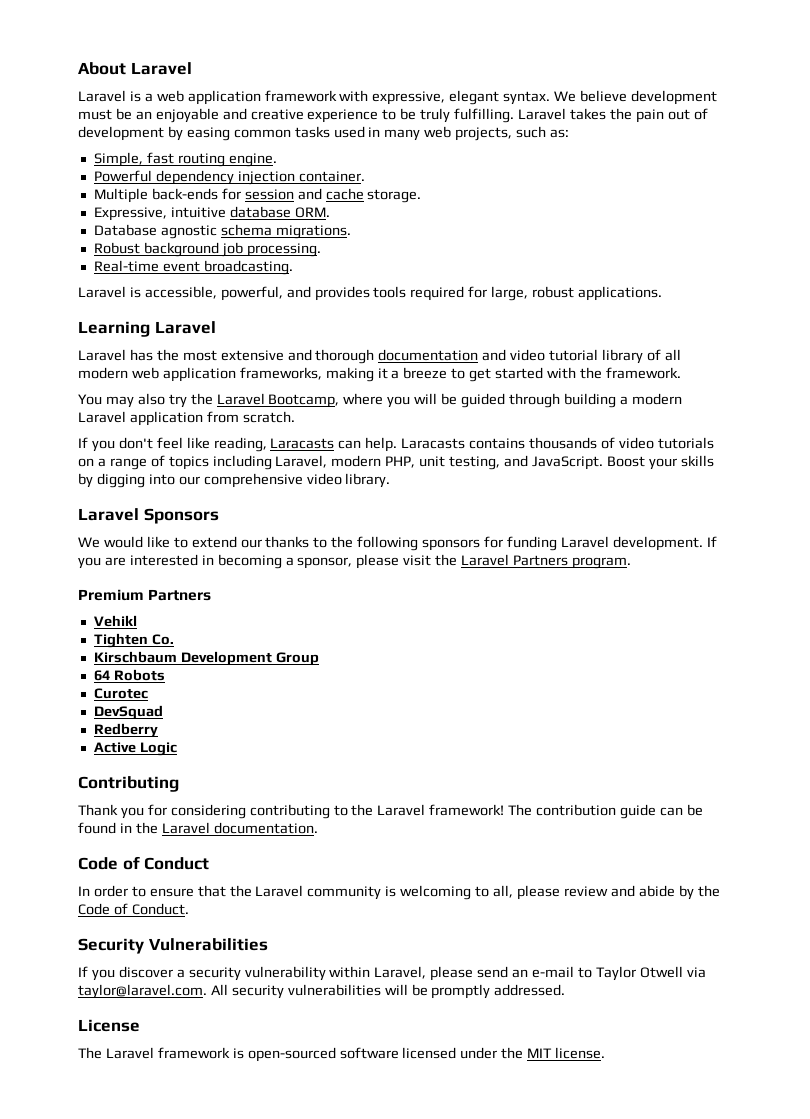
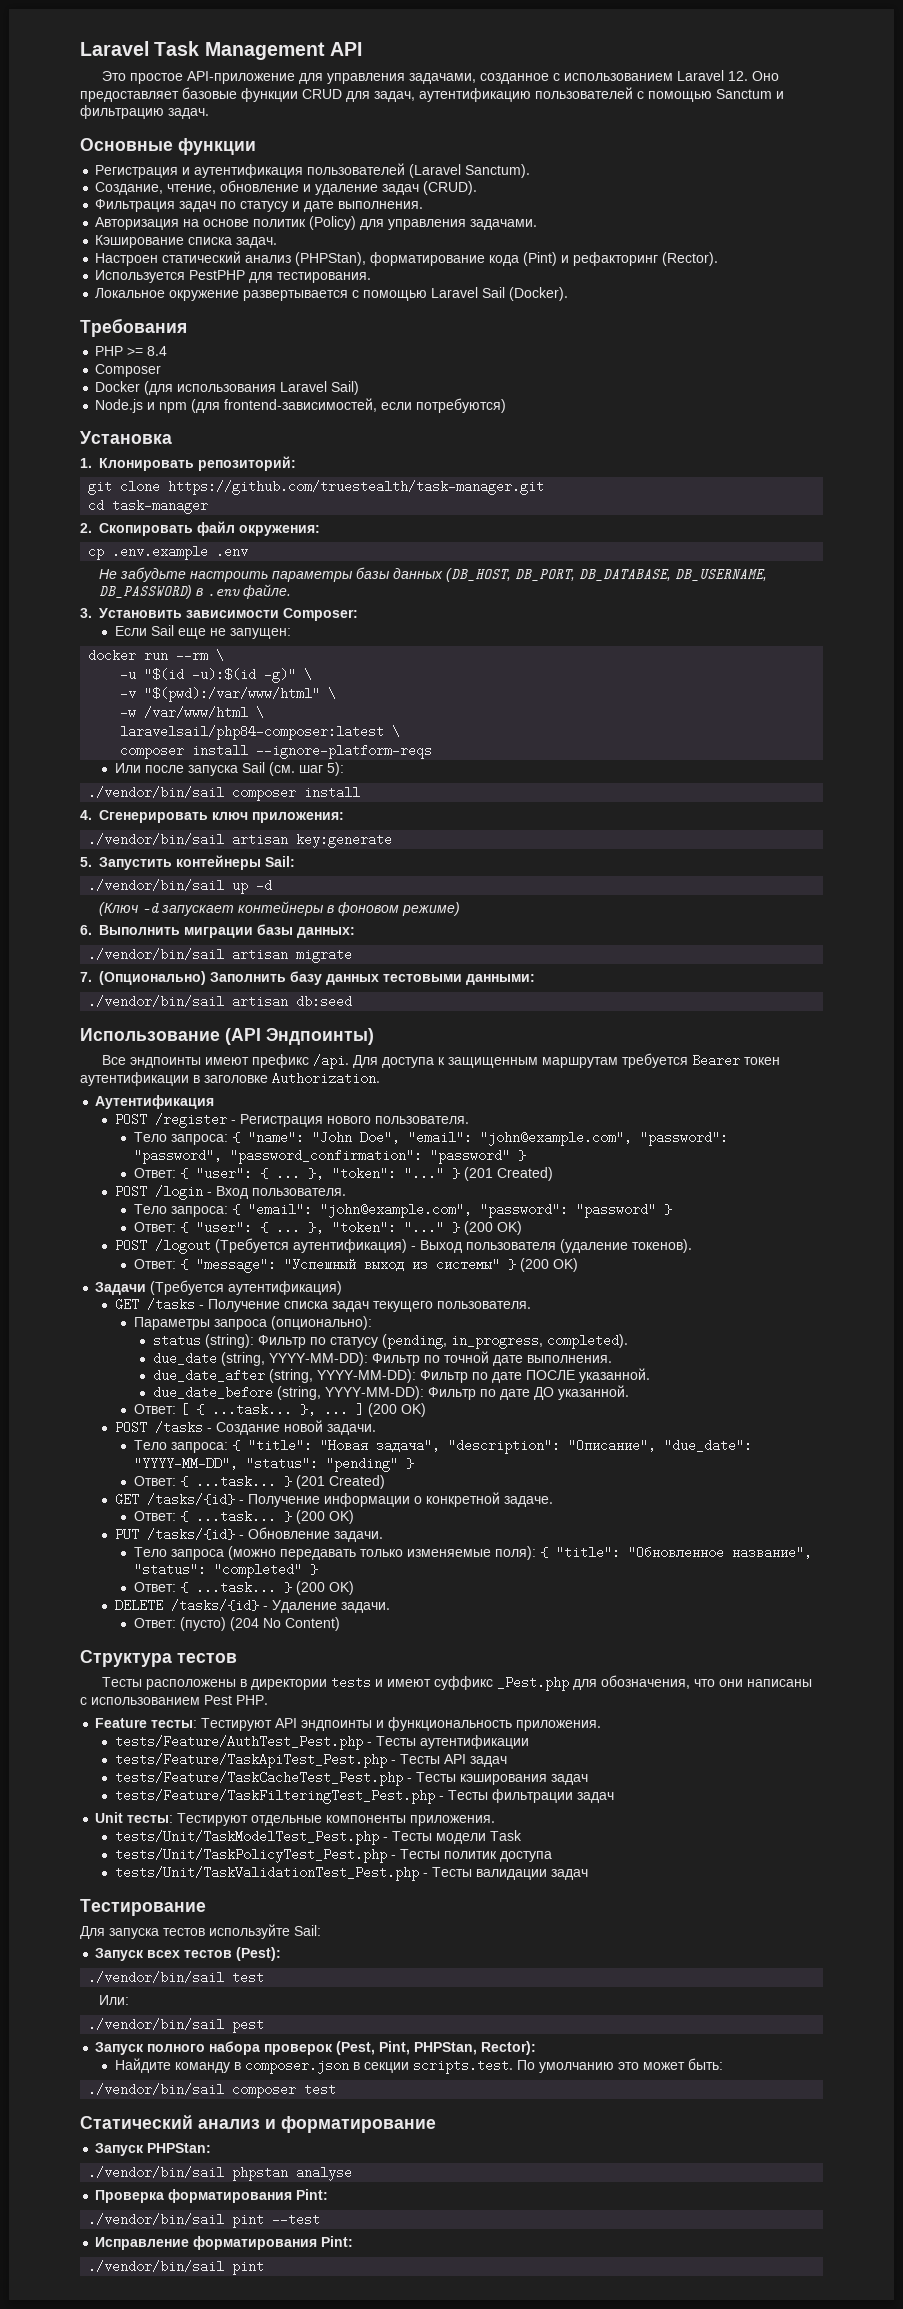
- About Laravel
- Laravel is a web application framework with expressive, elegant syntax. We believe development must be an enjoyable and creative experience to be truly fulfilling. Laravel takes the pain out of development by easing common tasks used in many web projects, such as:
- Simple, fast routing engine.
- Powerful dependency injection container.
- Multiple back-ends for session and cache storage.
- Expressive, intuitive database ORM.
- Database agnostic schema migrations.
- Robust background job processing.
- Real-time event broadcasting.
- Laravel is accessible, powerful, and provides tools required for large, robust applications.
- Learning Laravel
- Laravel has the most extensive and thorough documentation and video tutorial library of all modern web application frameworks, making it a breeze to get started with the framework.
- You may also try the Laravel Bootcamp, where you will be guided through building a modern Laravel application from scratch.
- If you don't feel like reading, Laracasts can help. Laracasts contains thousands of video tutorials on a range of topics including Laravel, modern PHP, unit testing, and JavaScript. Boost your skills by digging into our comprehensive video library.
- Laravel Sponsors
- We would like to extend our thanks to the following sponsors for funding Laravel development. If you are interested in becoming a sponsor, please visit the Laravel Partners program.
- Premium Partners
- Vehikl
- Tighten Co.
- Kirschbaum Development Group
- 64 Robots
- Curotec
- DevSquad
- Redberry
- Active Logic
- Contributing
- Thank you for considering contributing to the Laravel framework! The contribution guide can be found in the Laravel documentation.
- Code of Conduct
- In order to ensure that the Laravel community is welcoming to all, please review and abide by the Code of Conduct.
- Security Vulnerabilities
- If you discover a security vulnerability within Laravel, please send an e-mail to Taylor Otwell via taylor@laravel.com. All security vulnerabilities will be promptly addressed.
- License
- The Laravel framework is open-sourced software licensed under the MIT license.
+ Laravel Task Management API
+ Это простое API-приложение для управления задачами, созданное с использованием Laravel 12. Оно предоставляет базовые функции CRUD для задач, аутентификацию пользователей с помощью Sanctum и фильтрацию задач.
+ Основные функции
+ Регистрация и аутентификация пользователей (Laravel Sanctum).
+ Создание, чтение, обновление и удаление задач (CRUD).
+ Фильтрация задач по статусу и дате выполнения.
+ Авторизация на основе политик (Policy) для управления задачами.
+ Кэширование списка задач.
+ Настроен статический анализ (PHPStan), форматирование кода (Pint) и рефакторинг (Rector).
+ Используется PestPHP для тестирования.
+ Локальное окружение развертывается с помощью Laravel Sail (Docker).
+ Требования
+ PHP >= 8.4
+ Composer
+ Docker (для использования Laravel Sail)
+ Node.js и npm (для frontend-зависимостей, если потребуются)
+ Установка
+ 1. Клонировать репозиторий:
+ git clone https://github.com/truestealth/task-manager.git
+ cd task-manager
+ 2. Скопировать файл окружения:
+ cp .env.example .env
+ Не забудьте настроить параметры базы данных (DB_HOST, DB_PORT, DB_DATABASE, DB_USERNAME, DB_PASSWORD) в .env файле.
+ 3. Установить зависимости Composer:
+ Если Sail еще не запущен:
+ docker run --rm \
+ -u "$(id -u):$(id -g)" \
+ -v "$(pwd):/var/www/html" \
+ -w /var/www/html \
+ laravelsail/php84-composer:latest \
+ composer install --ignore-platform-reqs
+ Или после запуска Sail (см. шаг 5):
+ ./vendor/bin/sail composer install
+ 4. Сгенерировать ключ приложения:
+ ./vendor/bin/sail artisan key:generate
+ 5. Запустить контейнеры Sail:
+ ./vendor/bin/sail up -d
+ (Ключ -d запускает контейнеры в фоновом режиме)
+ 6. Выполнить миграции базы данных:
+ ./vendor/bin/sail artisan migrate
+ 7. (Опционально) Заполнить базу данных тестовыми данными:
+ ./vendor/bin/sail artisan db:seed
+ Использование (API Эндпоинты)
+ Все эндпоинты имеют префикс /api. Для доступа к защищенным маршрутам требуется Bearer токен аутентификации в заголовке Authorization.
+ Аутентификация
+ POST /register - Регистрация нового пользователя.
+ Тело запроса: { "name": "John Doe", "email": "john@example.com", "password": "password", "password_confirmation": "password" }
+ Ответ: { "user": { ... }, "token": "..." } (201 Created)
+ POST /login - Вход пользователя.
+ Тело запроса: { "email": "john@example.com", "password": "password" }
+ Ответ: { "user": { ... }, "token": "..." } (200 OK)
+ POST /logout (Требуется аутентификация) - Выход пользователя (удаление токенов).
+ Ответ: { "message": "Успешный выход из системы" } (200 OK)
+ Задачи (Требуется аутентификация)
+ GET /tasks - Получение списка задач текущего пользователя.
+ Параметры запроса (опционально):
+ status (string): Фильтр по статусу (pending, in_progress, completed).
+ due_date (string, YYYY-MM-DD): Фильтр по точной дате выполнения.
+ due_date_after (string, YYYY-MM-DD): Фильтр по дате ПОСЛЕ указанной.
+ due_date_before (string, YYYY-MM-DD): Фильтр по дате ДО указанной.
+ Ответ: [ { ...task... }, ... ] (200 OK)
+ POST /tasks - Создание новой задачи.
+ Тело запроса: { "title": "Новая задача", "description": "Описание", "due_date": "YYYY-MM-DD", "status": "pending" }
+ Ответ: { ...task... } (201 Created)
+ GET /tasks/{id} - Получение информации о конкретной задаче.
+ Ответ: { ...task... } (200 OK)
+ PUT /tasks/{id} - Обновление задачи.
+ Тело запроса (можно передавать только изменяемые поля): { "title": "Обновленное название", "status": "completed" }
+ Ответ: { ...task... } (200 OK)
+ DELETE /tasks/{id} - Удаление задачи.
+ Ответ: (пусто) (204 No Content)
+ Структура тестов
+ Тесты расположены в директории tests и имеют суффикс _Pest.php для обозначения, что они написаны с использованием Pest PHP.
+ Feature тесты: Тестируют API эндпоинты и функциональность приложения.
+ tests/Feature/AuthTest_Pest.php - Тесты аутентификации
+ tests/Feature/TaskApiTest_Pest.php - Тесты API задач
+ tests/Feature/TaskCacheTest_Pest.php - Тесты кэширования задач
+ tests/Feature/TaskFilteringTest_Pest.php - Тесты фильтрации задач
+ Unit тесты: Тестируют отдельные компоненты приложения.
+ tests/Unit/TaskModelTest_Pest.php - Тесты модели Task
+ tests/Unit/TaskPolicyTest_Pest.php - Тесты политик доступа
+ tests/Unit/TaskValidationTest_Pest.php - Тесты валидации задач
+ Тестирование
+ Для запуска тестов используйте Sail:
+ Запуск всех тестов (Pest):
+ ./vendor/bin/sail test
+ Или:
+ ./vendor/bin/sail pest
+ Запуск полного набора проверок (Pest, Pint, PHPStan, Rector):
+ Найдите команду в composer.json в секции scripts.test. По умолчанию это может быть:
+ ./vendor/bin/sail composer test
+ Статический анализ и форматирование
+ Запуск PHPStan:
+ ./vendor/bin/sail phpstan analyse
+ Проверка форматирования Pint:
+ ./vendor/bin/sail pint --test
+ Исправление форматирования Pint:
+ ./vendor/bin/sail pint

